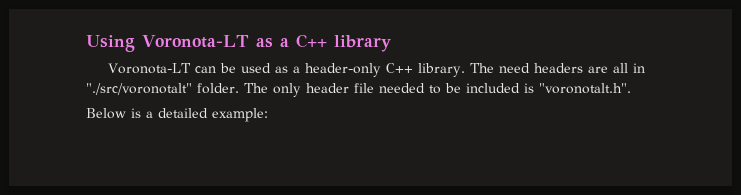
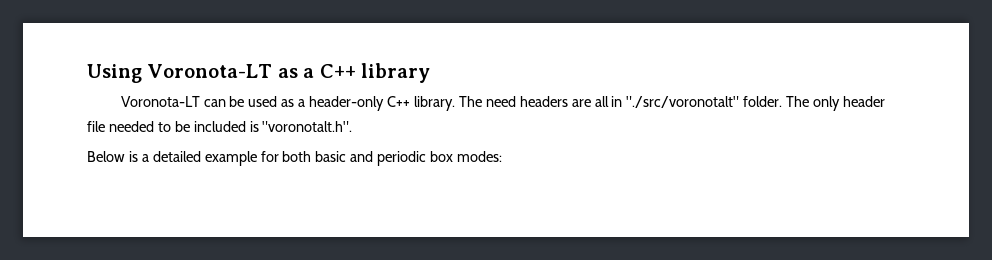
- Below is a detailed example:
+ Below is a detailed example for both basic and periodic box modes:

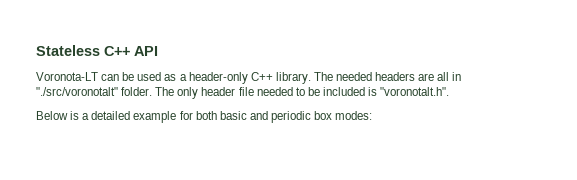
- Using Voronota-LT as a C++ library
+ Stateless C++ API
- The need headers are all in "./src/voronotalt" folder.
+ The needed headers are all in "./src/voronotalt" folder.

